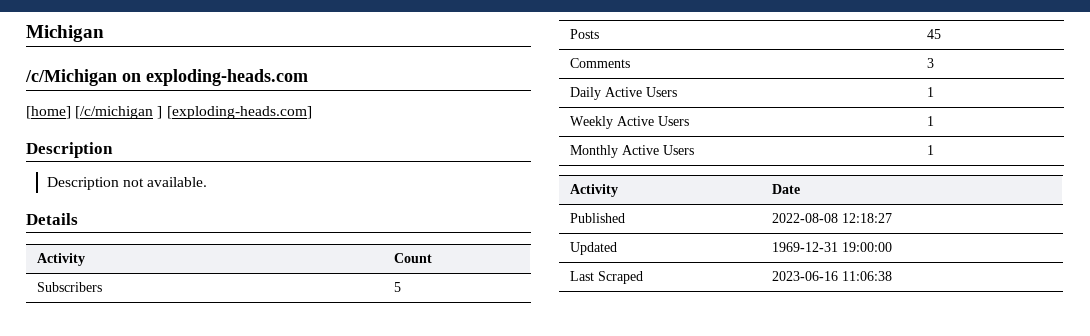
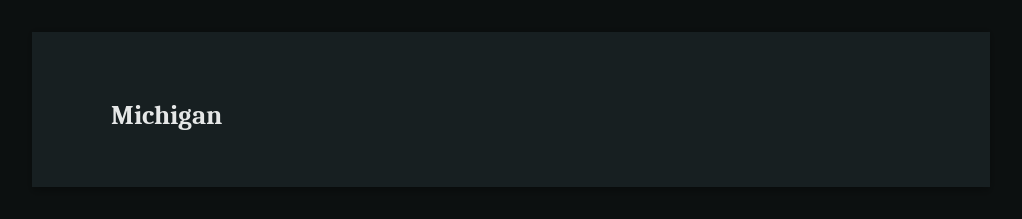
- /c/Michigan on exploding-heads.com
- [home] [/c/michigan ] [exploding-heads.com]
- Description
- Description not available.
- Details
- Activity | Count
- Subscribers | 5
- Posts | 45
- Comments | 3
- Daily Active Users | 1
- Weekly Active Users | 1
- Monthly Active Users | 1
- Activity | Date
- Published | 2022-08-08 12:18:27
- Updated | 1969-12-31 19:00:00
- Last Scraped | 2023-06-16 11:06:38

